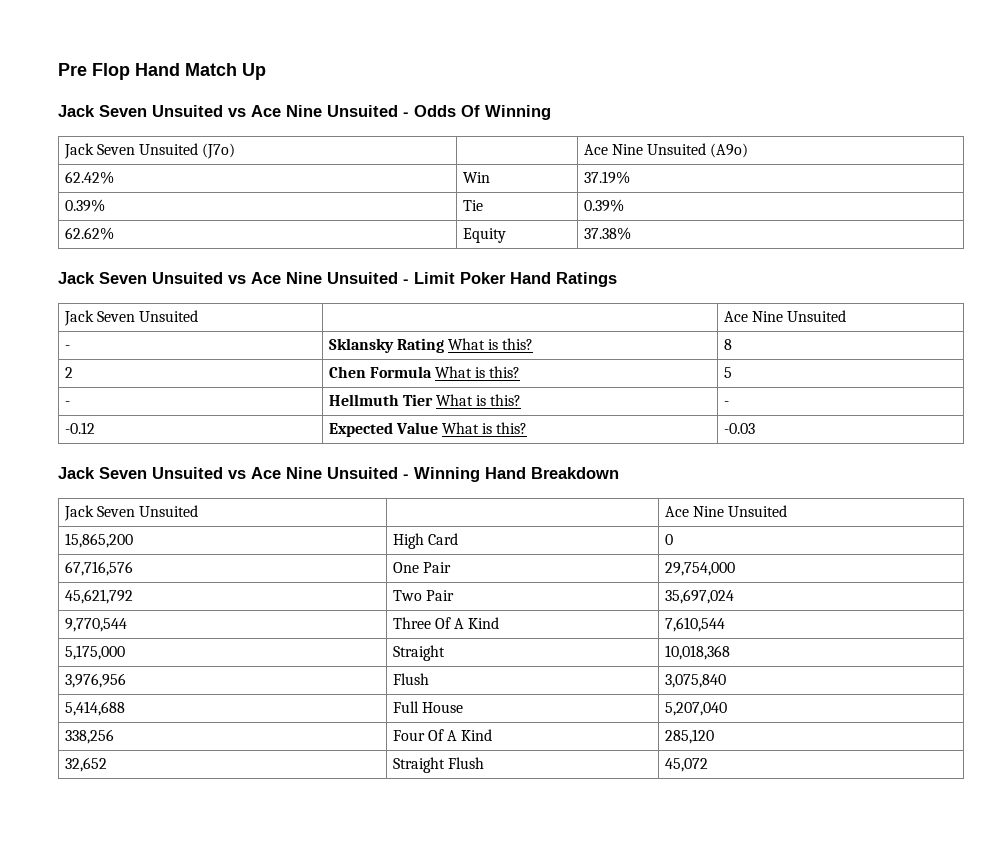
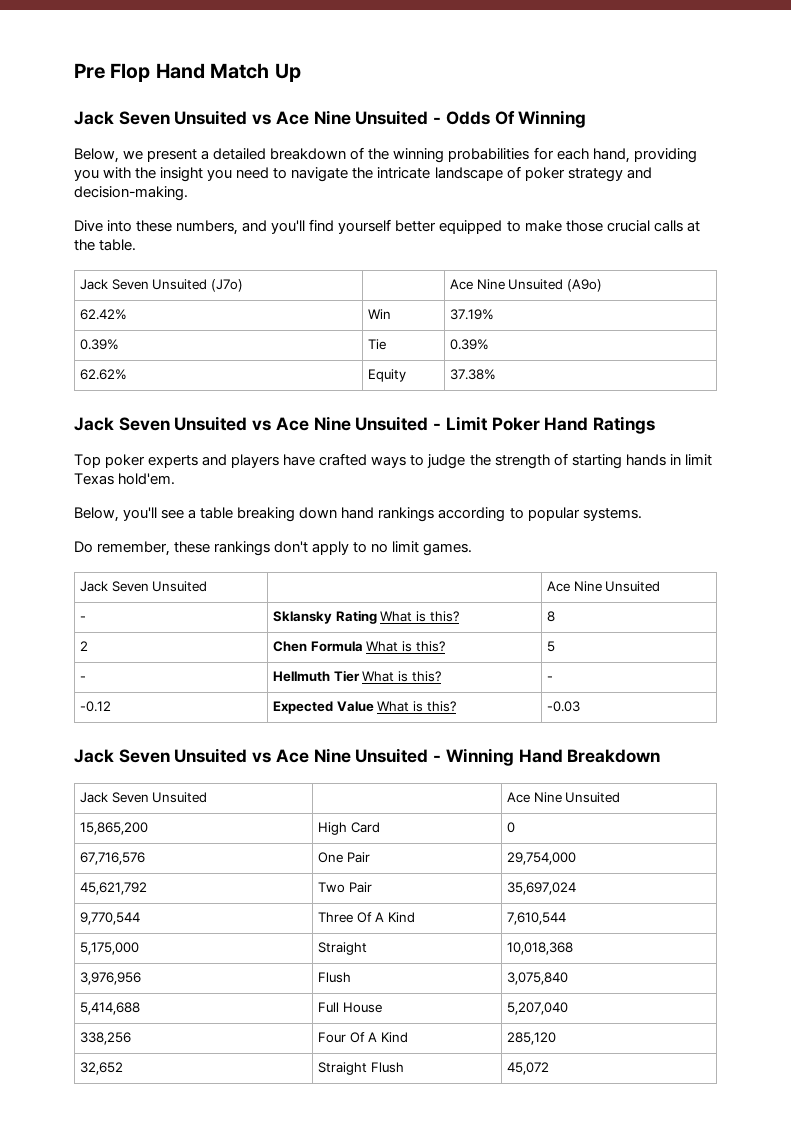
+ Below, we present a detailed breakdown of the winning probabilities for each hand, providing you with the insight you need to navigate the intricate landscape of poker strategy and decision-making.
+ Dive into these numbers, and you'll find yourself better equipped to make those crucial calls at the table.
+ Top poker experts and players have crafted ways to judge the strength of starting hands in limit Texas hold'em.
+ Below, you'll see a table breaking down hand rankings according to popular systems.
+ Do remember, these rankings don't apply to no limit games.

